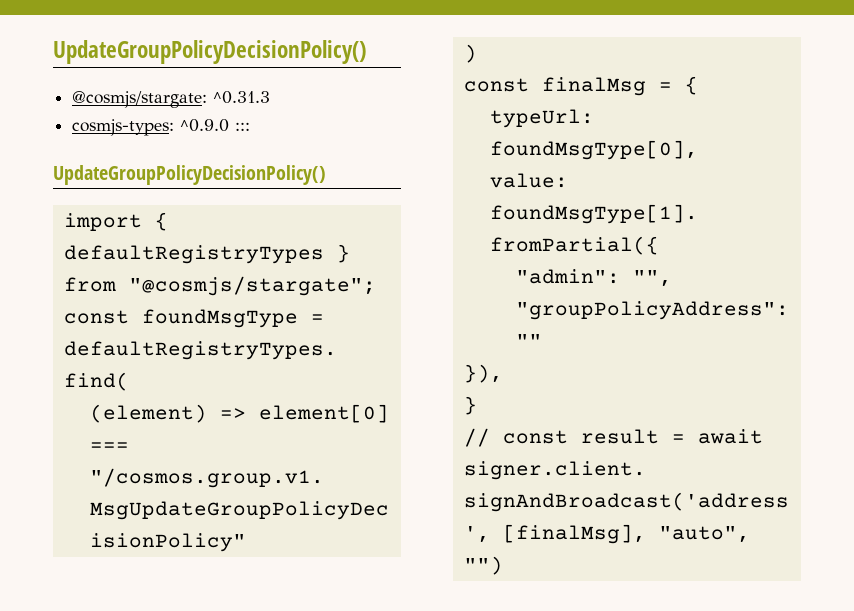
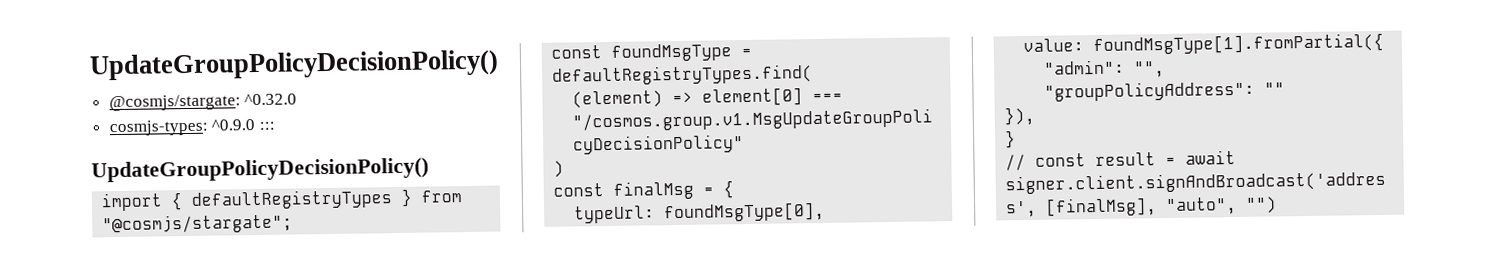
- @cosmjs/stargate: ^0.31.3
+ @cosmjs/stargate: ^0.32.0

